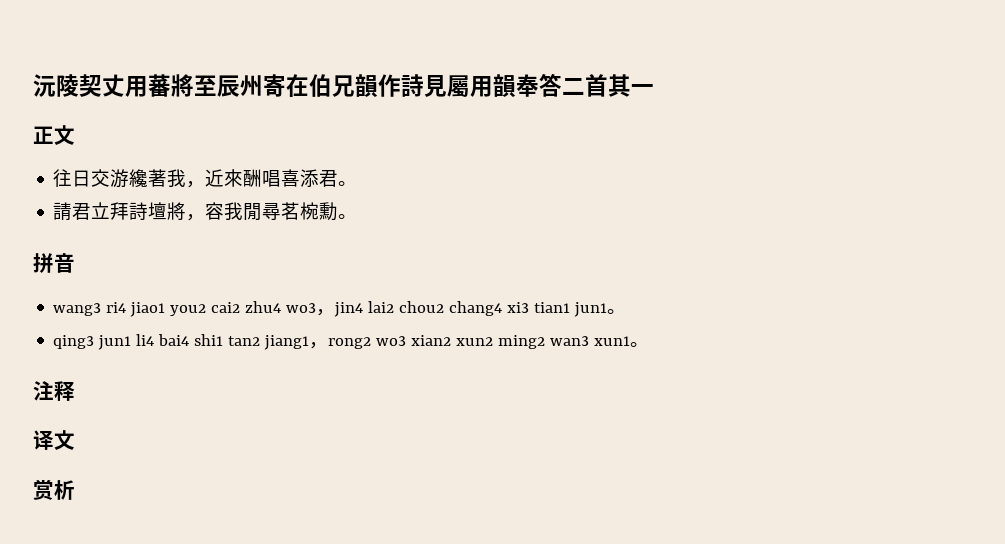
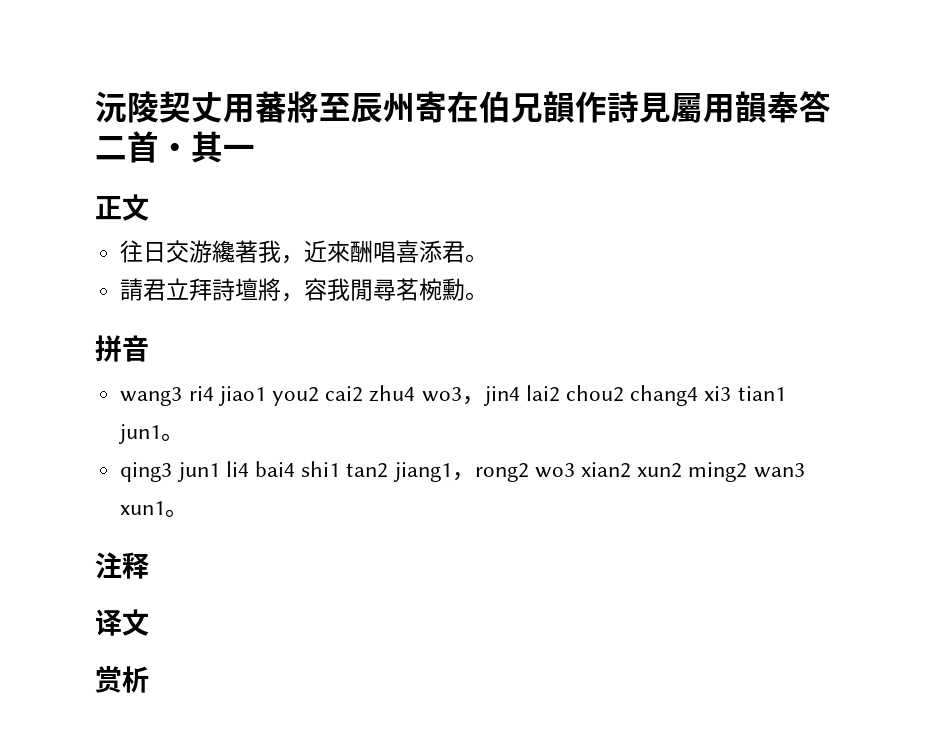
- 沅陵契丈用蕃將至辰州寄在伯兄韻作詩見屬用韻奉答二首其一
+ 沅陵契丈用蕃將至辰州寄在伯兄韻作詩見屬用韻奉答二首・其一

